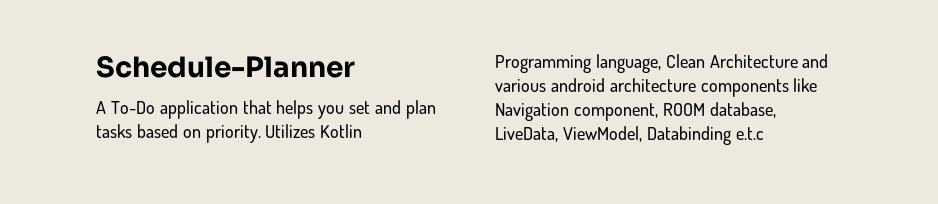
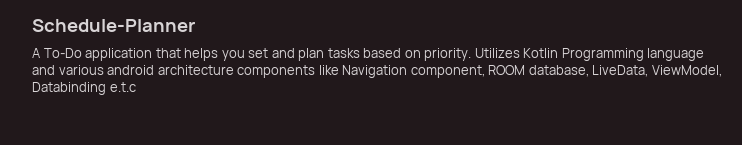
- Utilizes Kotlin Programming language, Clean Architecture and various android architecture components like Navigation component, ROOM database, LiveData, ViewModel, Databinding e.t.c
+ Utilizes Kotlin Programming language and various android architecture components like Navigation component, ROOM database, LiveData, ViewModel, Databinding e.t.c

